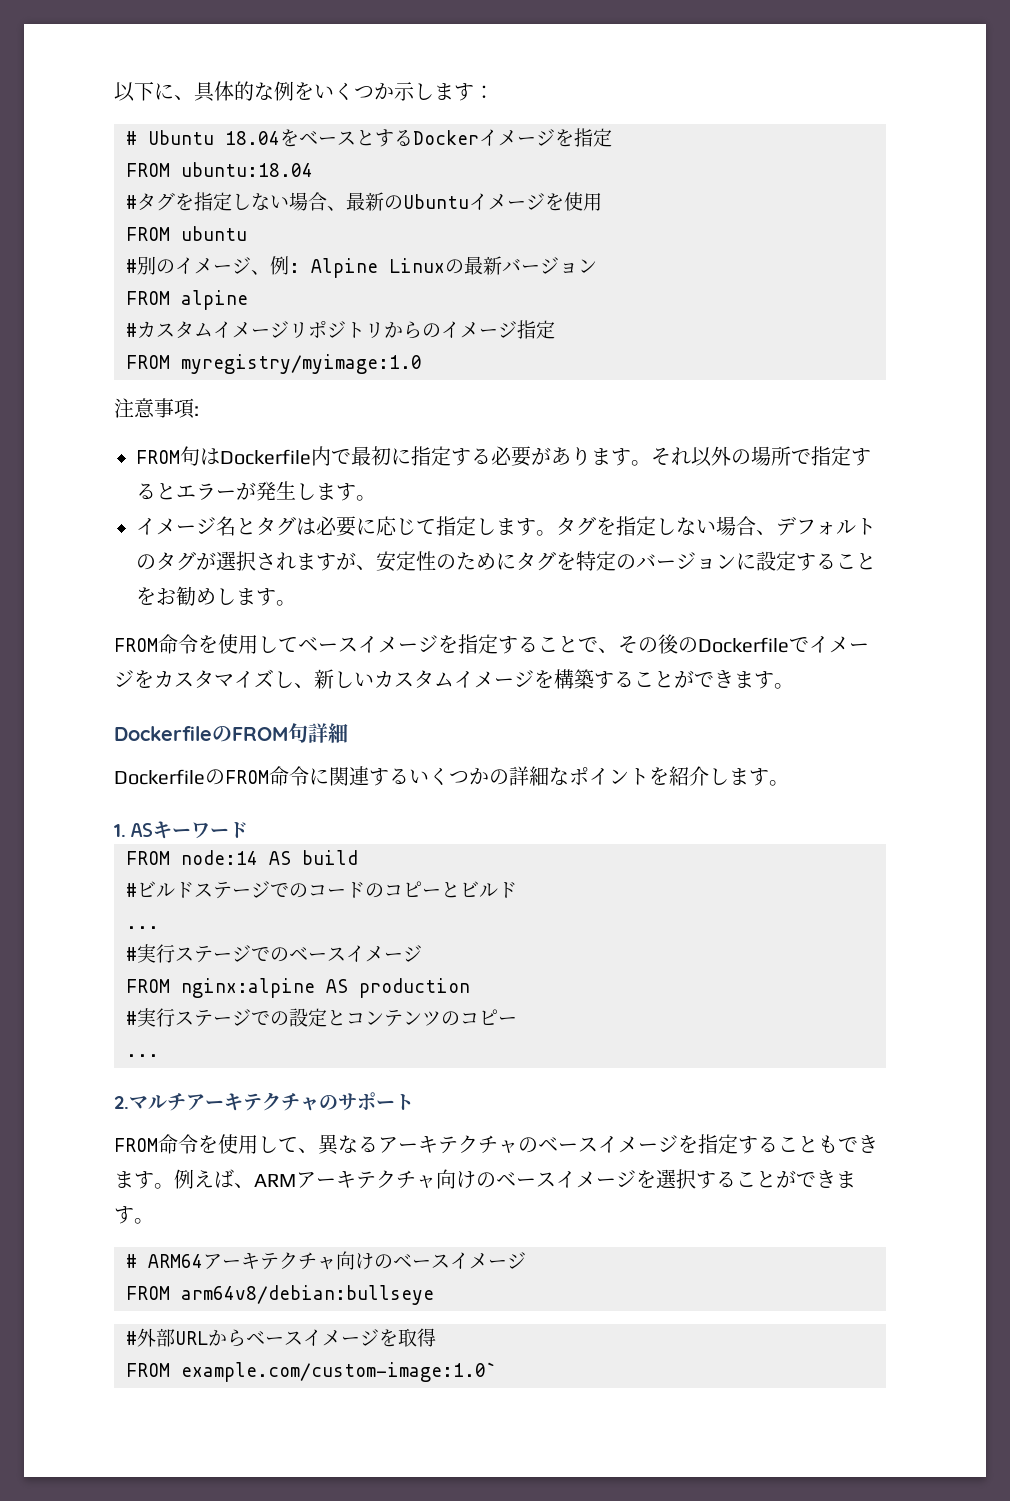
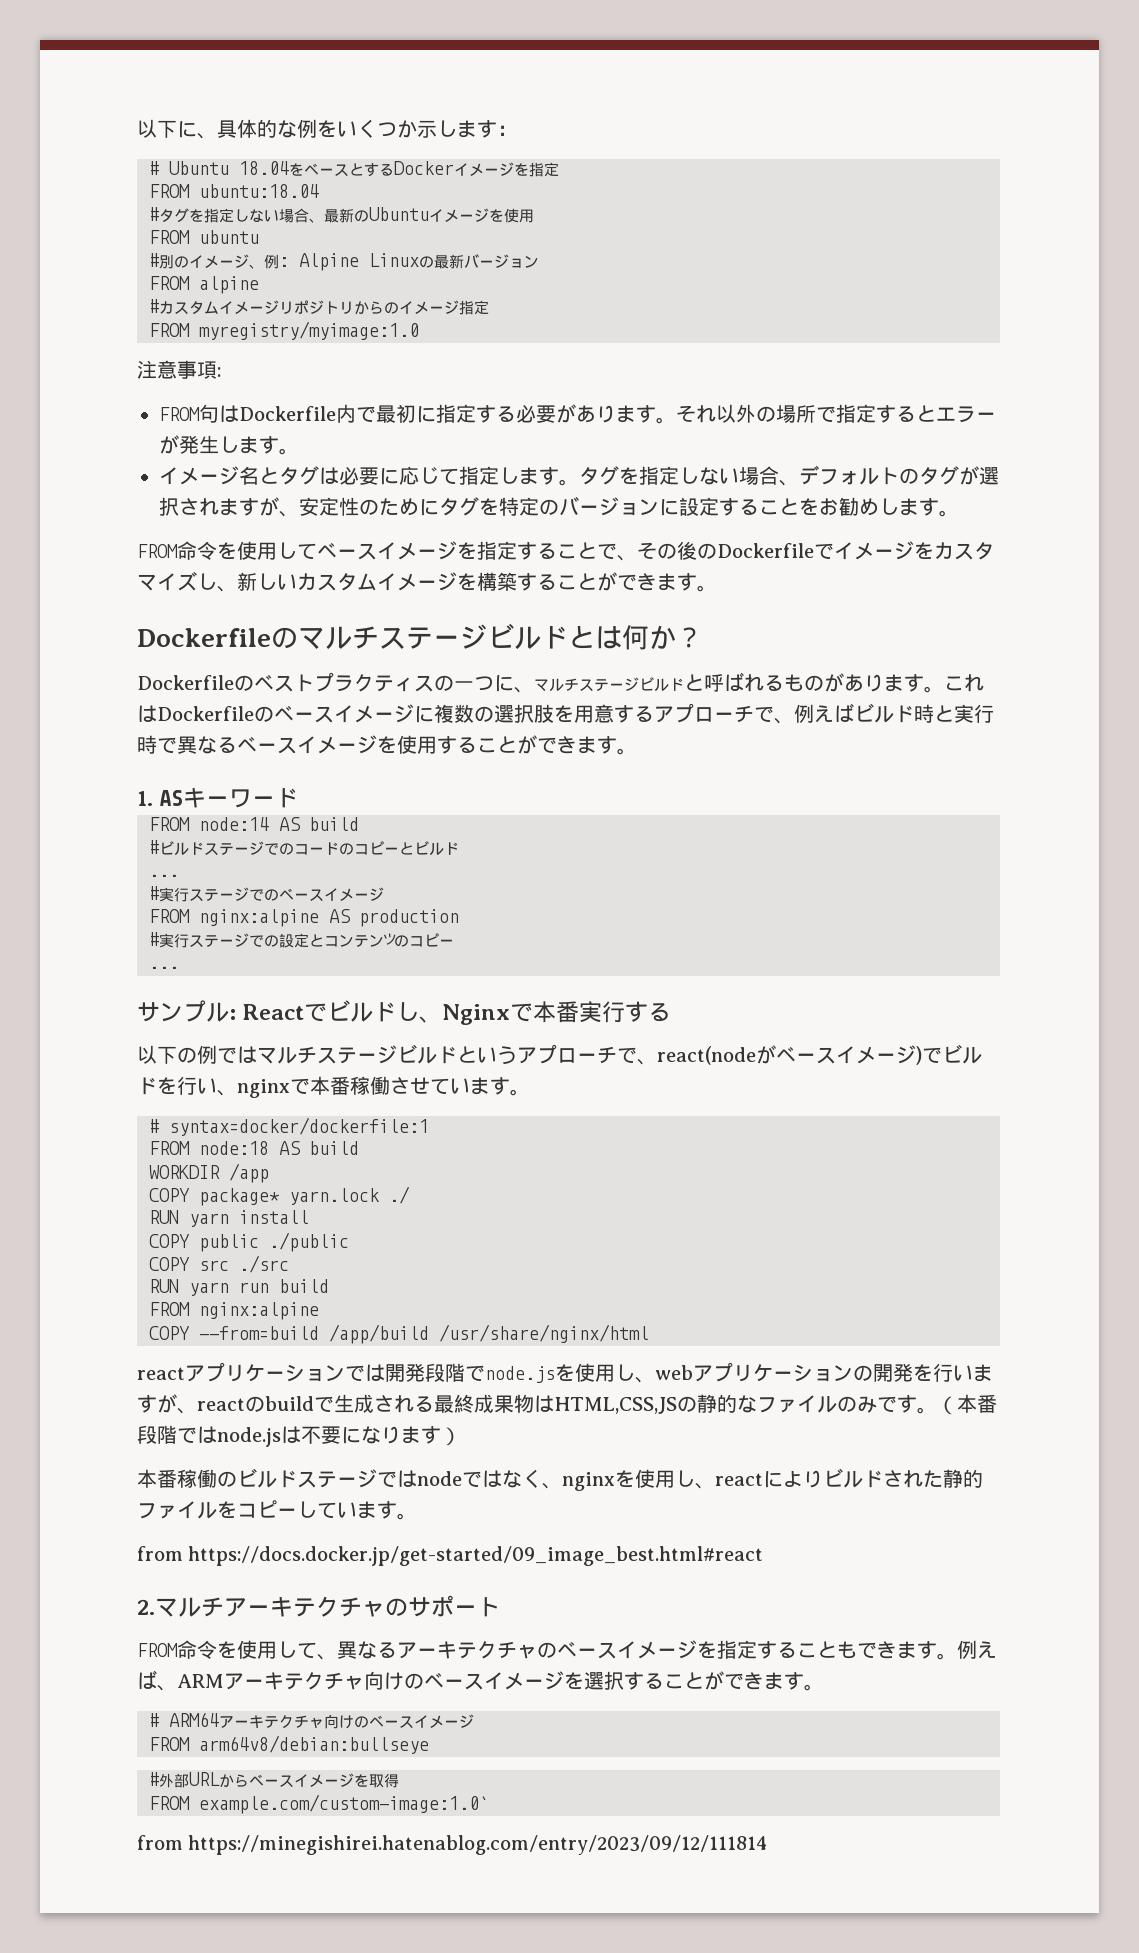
- DockerfileのFROM句詳細
- DockerfileのFROM命令に関連するいくつかの詳細なポイントを紹介します。
+ Dockerfileのマルチステージビルドとは何か？
+ Dockerfileのベストプラクティスの一つに、マルチステージビルドと呼ばれるものがあります。これはDockerfileのベースイメージに複数の選択肢を用意するアプローチで、例えばビルド時と実行時で異なるベースイメージを使用することができます。
+ サンプル: Reactでビルドし、Nginxで本番実行する
+ 以下の例ではマルチステージビルドというアプローチで、react(nodeがベースイメージ)でビルドを行い、nginxで本番稼働させています。
+ # syntax=docker/dockerfile:1
+ FROM node:18 AS build
+ WORKDIR /app
+ COPY package* yarn.lock ./
+ RUN yarn install
+ COPY public ./public
+ COPY src ./src
+ RUN yarn run build
+ FROM nginx:alpine
+ COPY --from=build /app/build /usr/share/nginx/html
+ reactアプリケーションでは開発段階でnode.jsを使用し、webアプリケーションの開発を行いますが、reactのbuildで生成される最終成果物はHTML,CSS,JSの静的なファイルのみです。（本番段階ではnode.jsは不要になります）
+ 本番稼働のビルドステージではnodeではなく、nginxを使用し、reactによりビルドされた静的ファイルをコピーしています。
+ from https://docs.docker.jp/get-started/09_image_best.html#react
+ from https://minegishirei.hatenablog.com/entry/2023/09/12/111814

